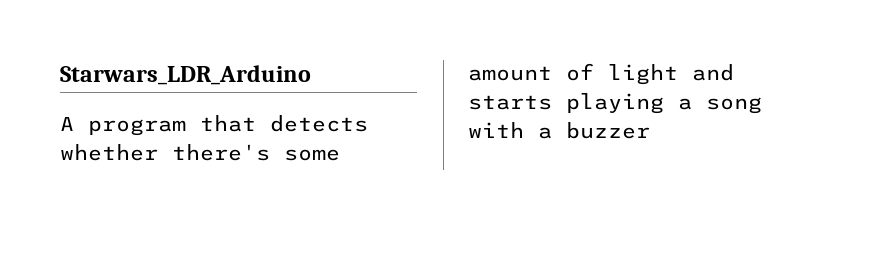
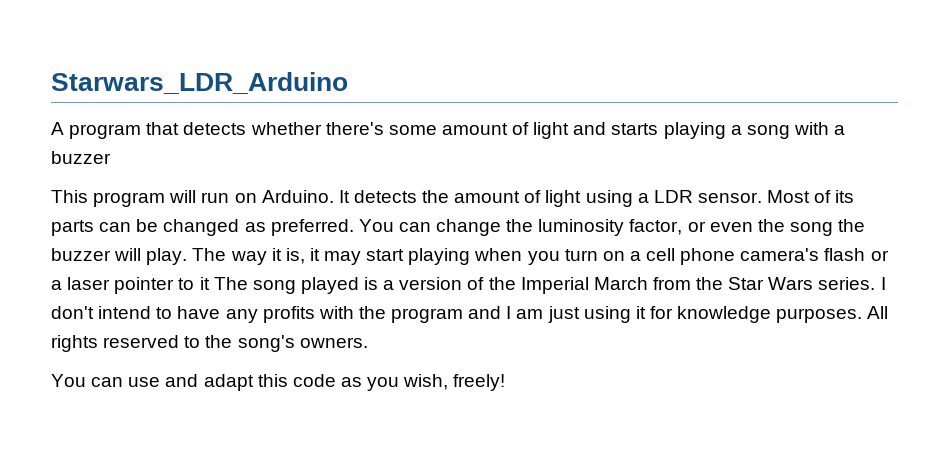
+ This program will run on Arduino. It detects the amount of light using a LDR sensor. Most of its parts can be changed as preferred. You can change the luminosity factor, or even the song the buzzer will play. The way it is, it may start playing when you turn on a cell phone camera's flash or a laser pointer to it The song played is a version of the Imperial March from the Star Wars series. I don't intend to have any profits with the program and I am just using it for knowledge purposes. All rights reserved to the song's owners.
+ You can use and adapt this code as you wish, freely!

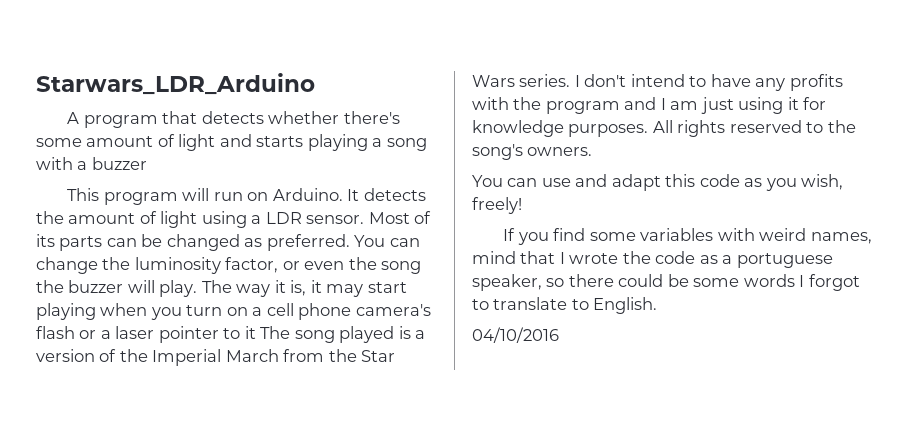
+ If you find some variables with weird names, mind that I wrote the code as a portuguese speaker, so there could be some words I forgot to translate to English.
+ 04/10/2016

